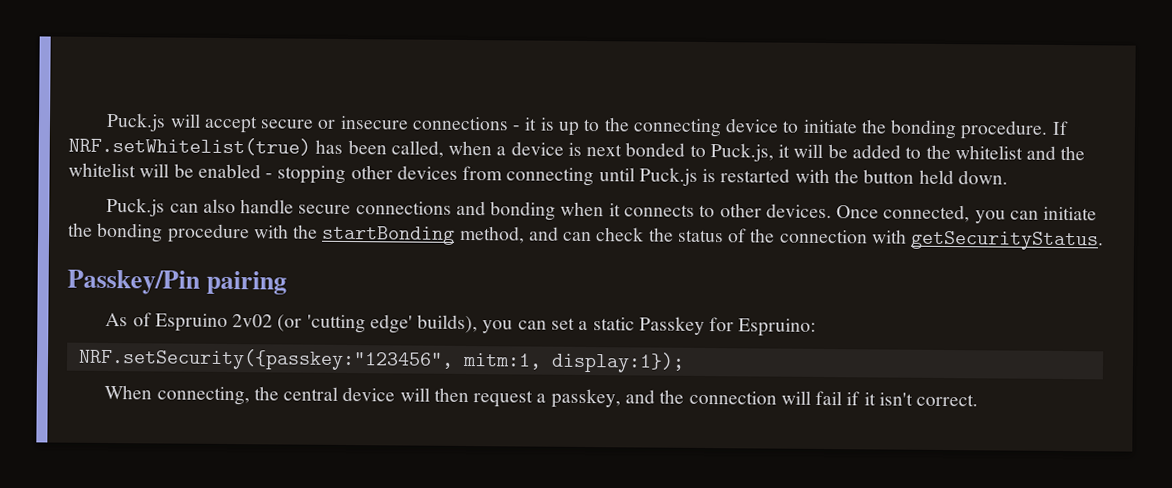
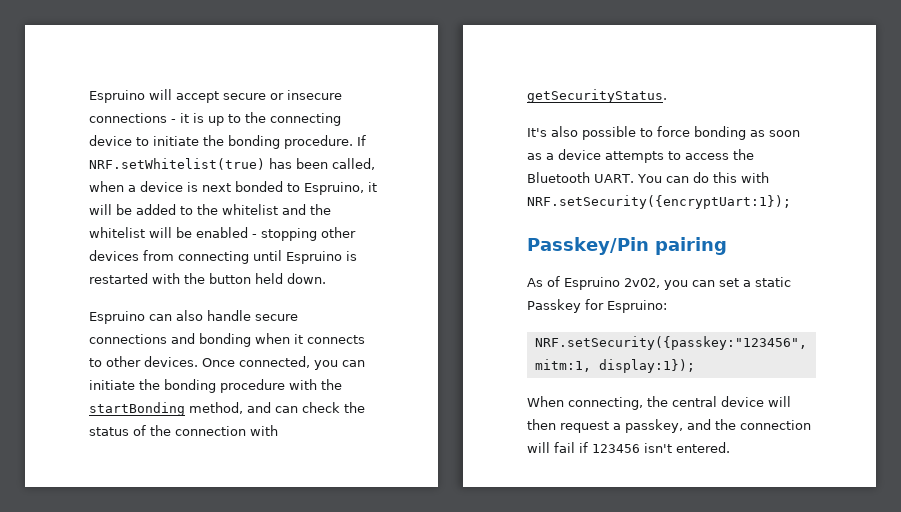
- Puck.js will accept secure or insecure connections - it is up to the connecting device to initiate the bonding procedure.
+ Espruino will accept secure or insecure connections - it is up to the connecting device to initiate the bonding procedure.
- If NRF.setWhitelist(true) has been called, when a device is next bonded to Puck.js, it will be added to the whitelist and the whitelist will be enabled - stopping other devices from connecting until Puck.js is restarted with the button held down.
+ If NRF.setWhitelist(true) has been called, when a device is next bonded to Espruino, it will be added to the whitelist and the whitelist will be enabled - stopping other devices from connecting until Espruino is restarted with the button held down.
- Puck.js can also handle secure connections and bonding when it connects to other devices.
+ Espruino can also handle secure connections and bonding when it connects to other devices.
+ It's also possible to force bonding as soon as a device attempts to access the Bluetooth UART. You can do this with NRF.setSecurity({encryptUart:1});
- As of Espruino 2v02 (or 'cutting edge' builds), you can set a static Passkey for Espruino:
+ As of Espruino 2v02, you can set a static Passkey for Espruino:
- When connecting, the central device will then request a passkey, and the connection will fail if it isn't correct.
+ When connecting, the central device will then request a passkey, and the connection will fail if 123456 isn't entered.

